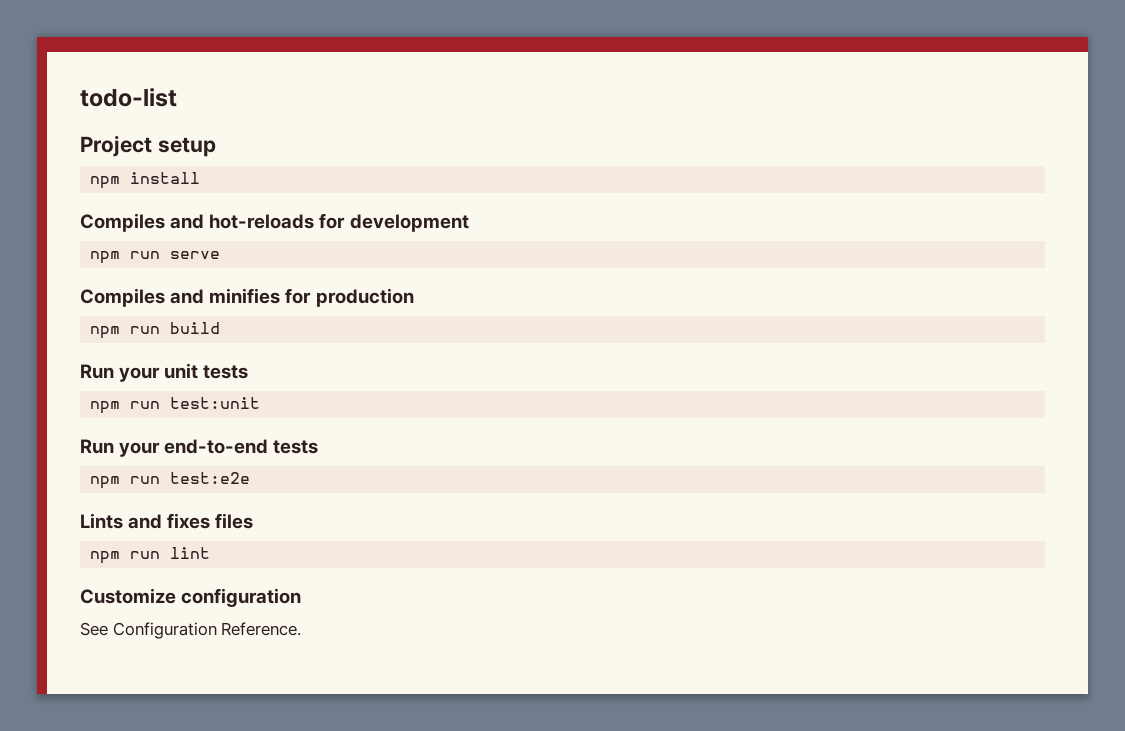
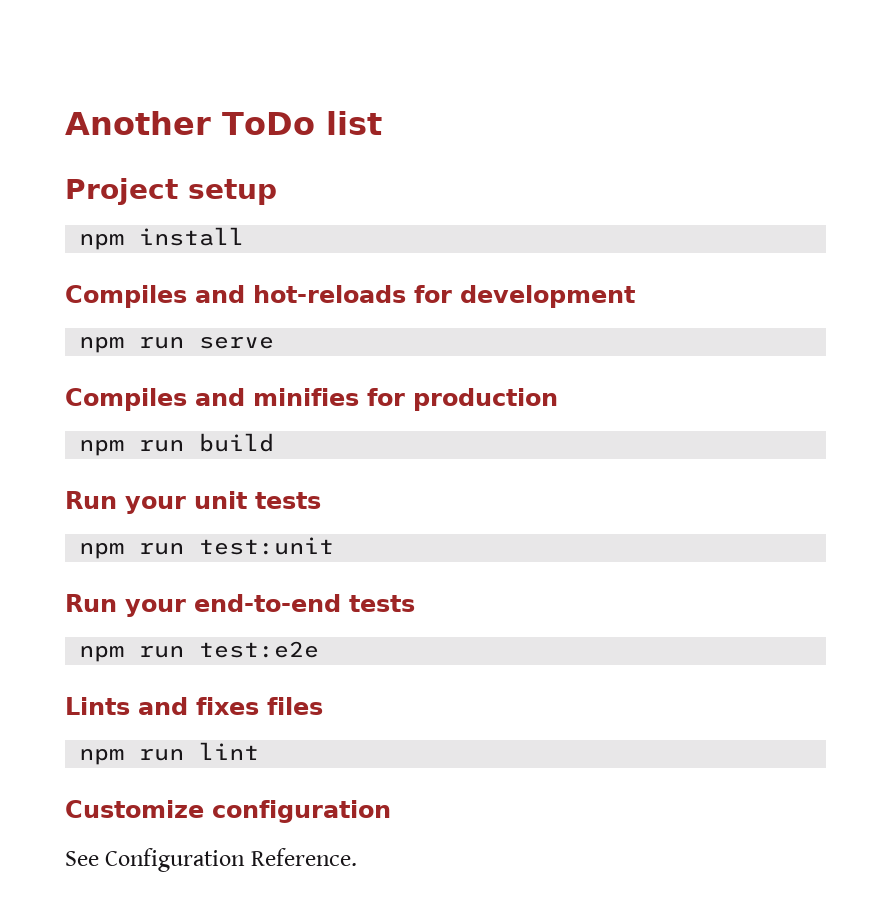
- todo-list
+ Another ToDo list

